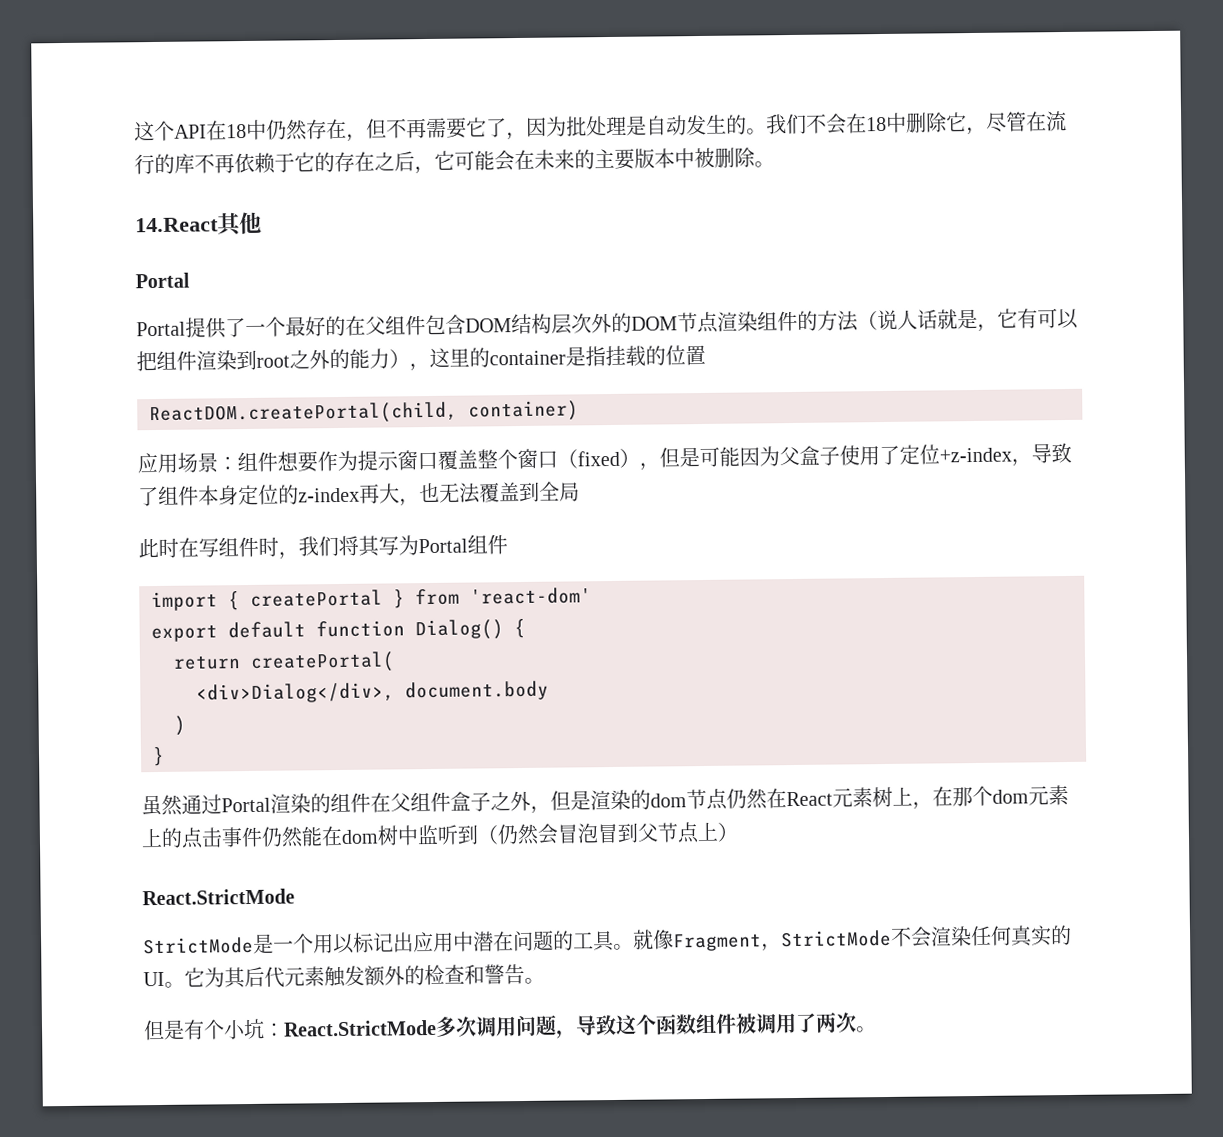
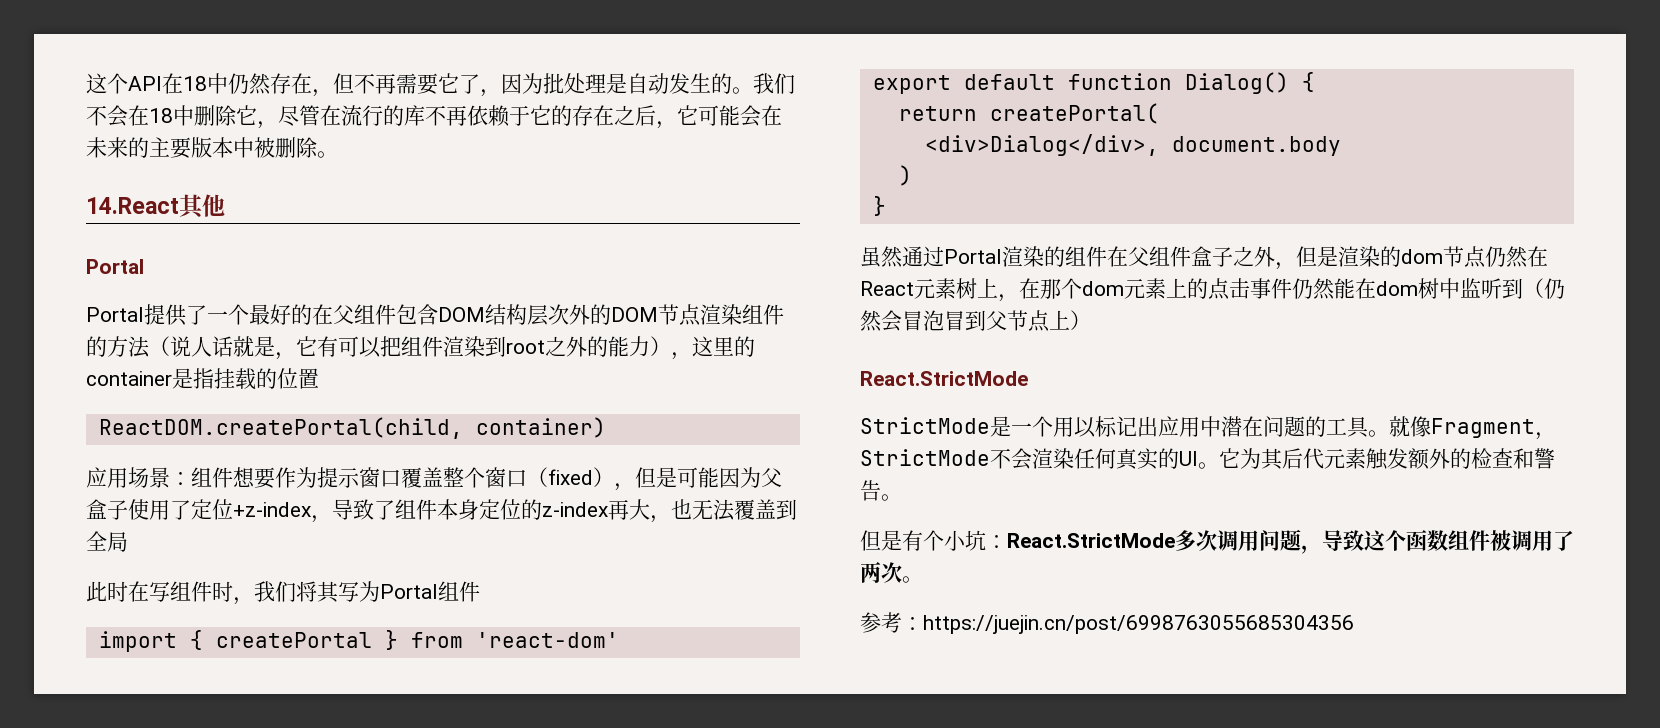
+ 参考：https://juejin.cn/post/6998763055685304356

